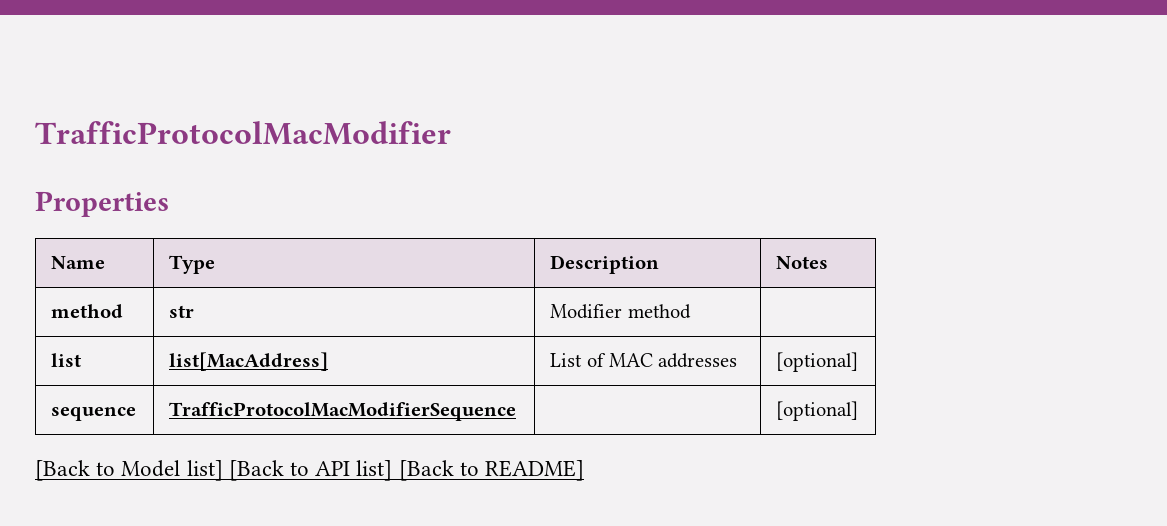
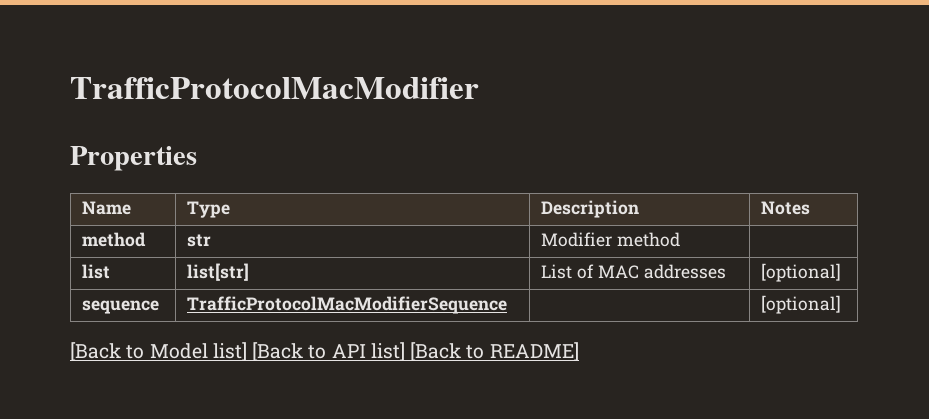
- list | list[MacAddress] | List of MAC addresses | [optional]
+ list | list[str] | List of MAC addresses | [optional]

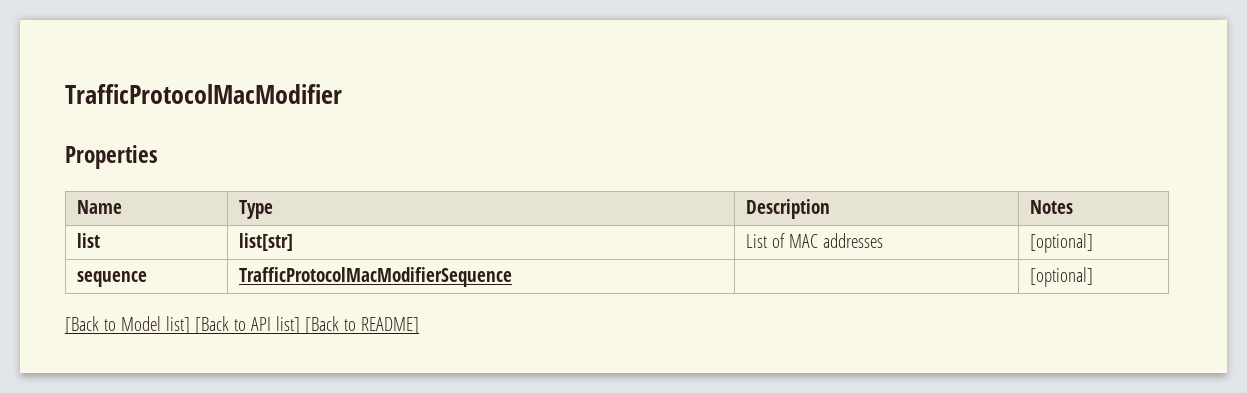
- method | str | Modifier method |

